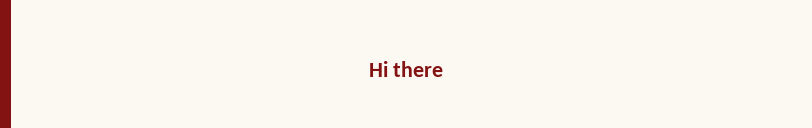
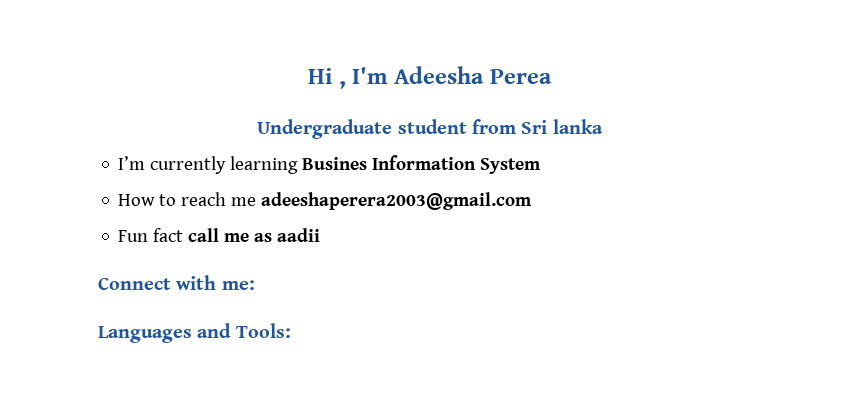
- Hi there
+ Hi , I'm Adeesha Perea
+ Undergraduate student from Sri lanka
+ I’m currently learning Busines Information System
+ How to reach me adeeshaperera2003@gmail.com
+ Fun fact call me as aadii
+ Connect with me:
+ Languages and Tools:

